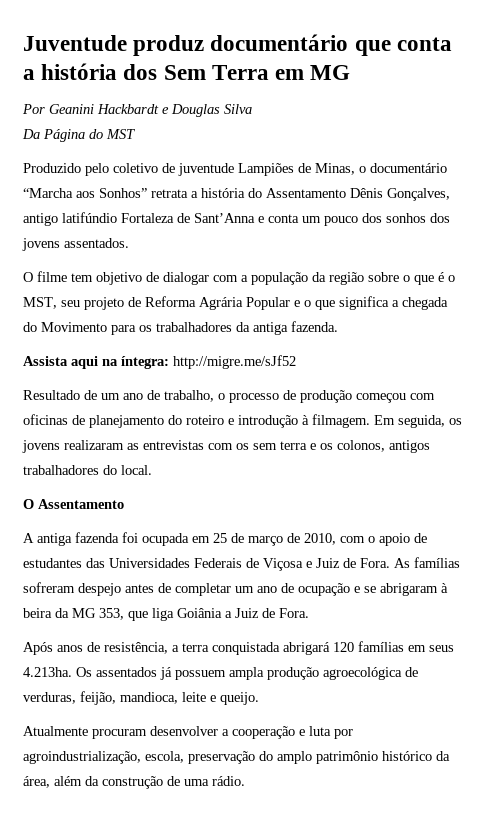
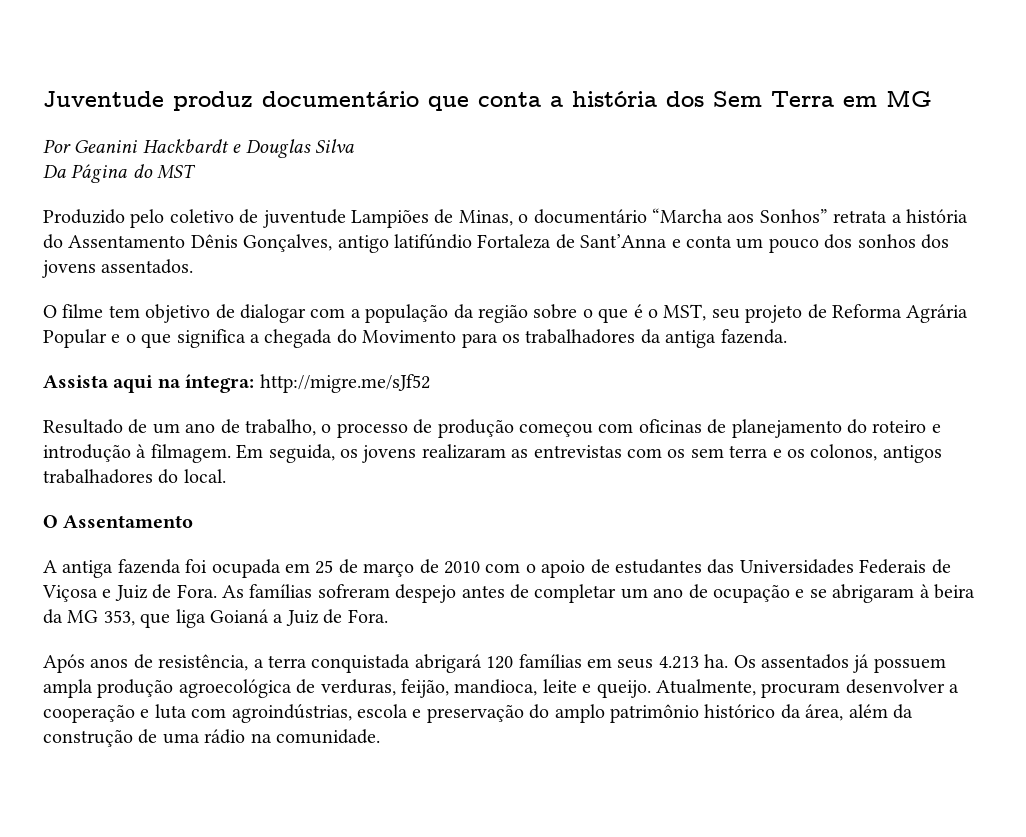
- A antiga fazenda foi ocupada em 25 de março de 2010, com o apoio de estudantes das Universidades Federais de Viçosa e Juiz de Fora.
+ A antiga fazenda foi ocupada em 25 de março de 2010 com o apoio de estudantes das Universidades Federais de Viçosa e Juiz de Fora.
- As famílias sofreram despejo antes de completar um ano de ocupação e se abrigaram à beira da MG 353, que liga Goiânia a Juiz de Fora.
+ As famílias sofreram despejo antes de completar um ano de ocupação e se abrigaram à beira da MG 353, que liga Goianá a Juiz de Fora.
- Após anos de resistência, a terra conquistada abrigará 120 famílias em seus 4.213ha. Os assentados já possuem ampla produção agroecológica de verduras, feijão, mandioca, leite e queijo.
- Atualmente procuram desenvolver a cooperação e luta por agroindustrialização, escola, preservação do amplo patrimônio histórico da área, além da construção de uma rádio.
+ Após anos de resistência, a terra conquistada abrigará 120 famílias em seus 4.213 ha. Os assentados já possuem ampla produção agroecológica de verduras, feijão, mandioca, leite e queijo. Atualmente, procuram desenvolver a cooperação e luta com agroindústrias, escola e preservação do amplo patrimônio histórico da área, além da construção de uma rádio na comunidade.

